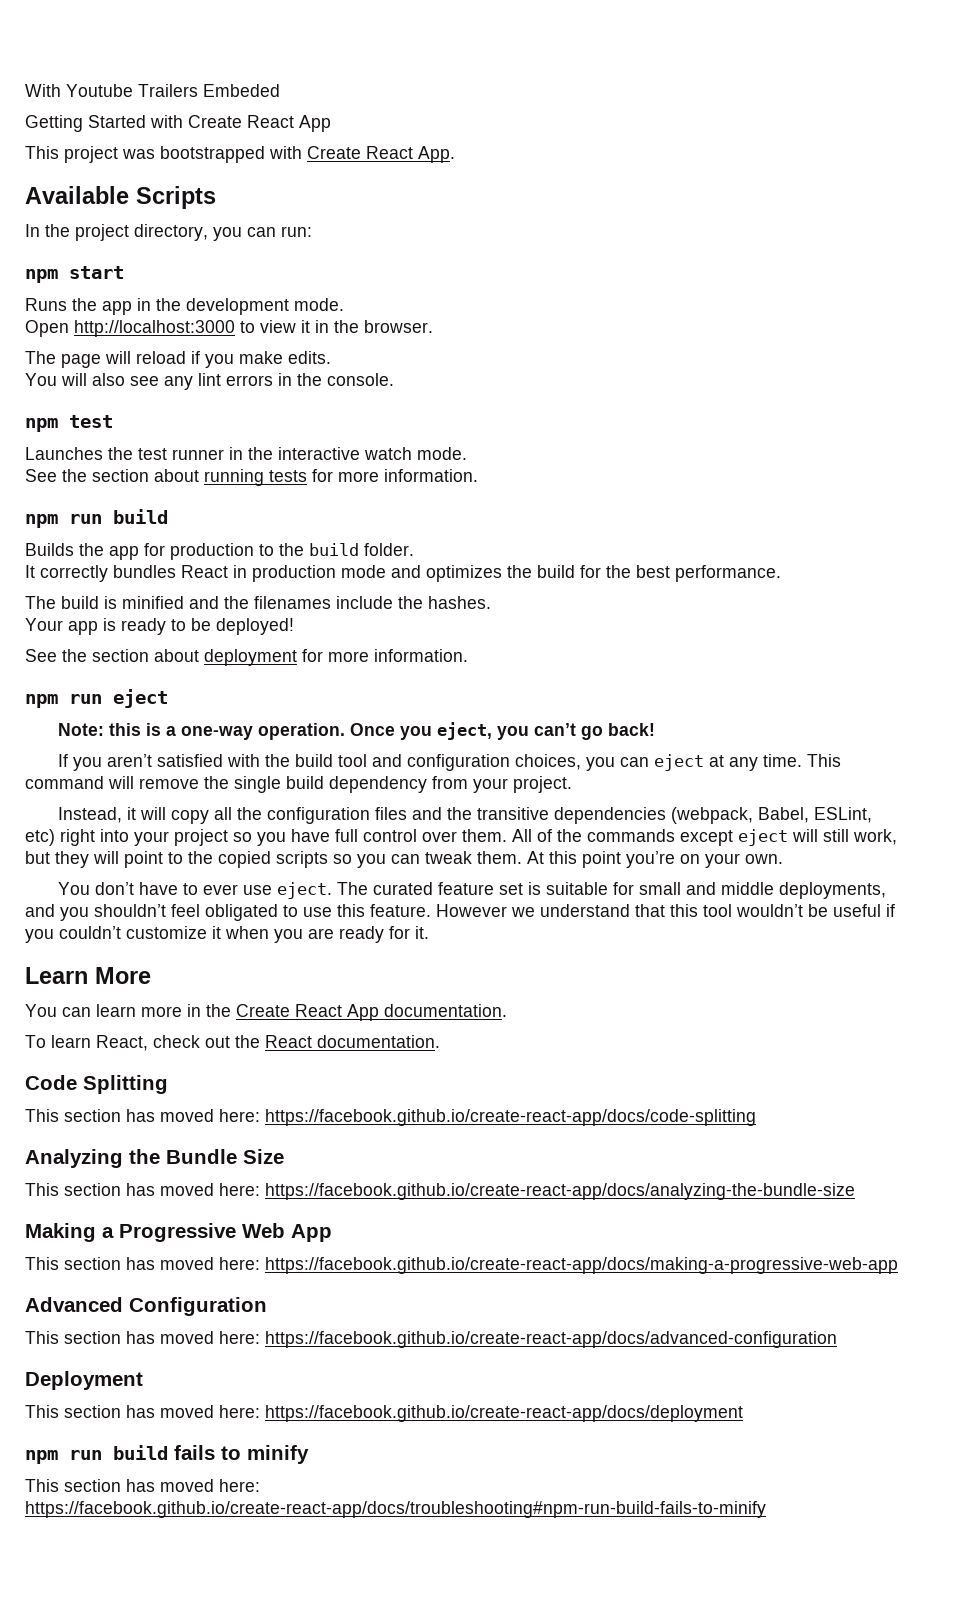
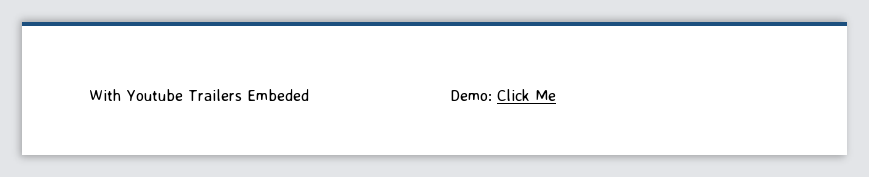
- Getting Started with Create React App
- This project was bootstrapped with Create React App.
- Available Scripts
- In the project directory, you can run:
- npm start
- Runs the app in the development mode.
- Open http://localhost:3000 to view it in the browser.
- The page will reload if you make edits.
- You will also see any lint errors in the console.
- npm test
- Launches the test runner in the interactive watch mode.
- See the section about running tests for more information.
- npm run build
- Builds the app for production to the build folder.
- It correctly bundles React in production mode and optimizes the build for the best performance.
- The build is minified and the filenames include the hashes.
- Your app is ready to be deployed!
- See the section about deployment for more information.
- npm run eject
- Note: this is a one-way operation. Once you eject, you can’t go back!
- If you aren’t satisfied with the build tool and configuration choices, you can eject at any time. This command will remove the single build dependency from your project.
- Instead, it will copy all the configuration files and the transitive dependencies (webpack, Babel, ESLint, etc) right into your project so you have full control over them. All of the commands except eject will still work, but they will point to the copied scripts so you can tweak them. At this point you’re on your own.
- You don’t have to ever use eject. The curated feature set is suitable for small and middle deployments, and you shouldn’t feel obligated to use this feature. However we understand that this tool wouldn’t be useful if you couldn’t customize it when you are ready for it.
- Learn More
- You can learn more in the Create React App documentation.
- To learn React, check out the React documentation.
- Code Splitting
- This section has moved here: https://facebook.github.io/create-react-app/docs/code-splitting
- Analyzing the Bundle Size
- This section has moved here: https://facebook.github.io/create-react-app/docs/analyzing-the-bundle-size
- Making a Progressive Web App
- This section has moved here: https://facebook.github.io/create-react-app/docs/making-a-progressive-web-app
- Advanced Configuration
- This section has moved here: https://facebook.github.io/create-react-app/docs/advanced-configuration
- Deployment
- This section has moved here: https://facebook.github.io/create-react-app/docs/deployment
- npm run build fails to minify
- This section has moved here: https://facebook.github.io/create-react-app/docs/troubleshooting#npm-run-build-fails-to-minify
+ Demo: Click Me

